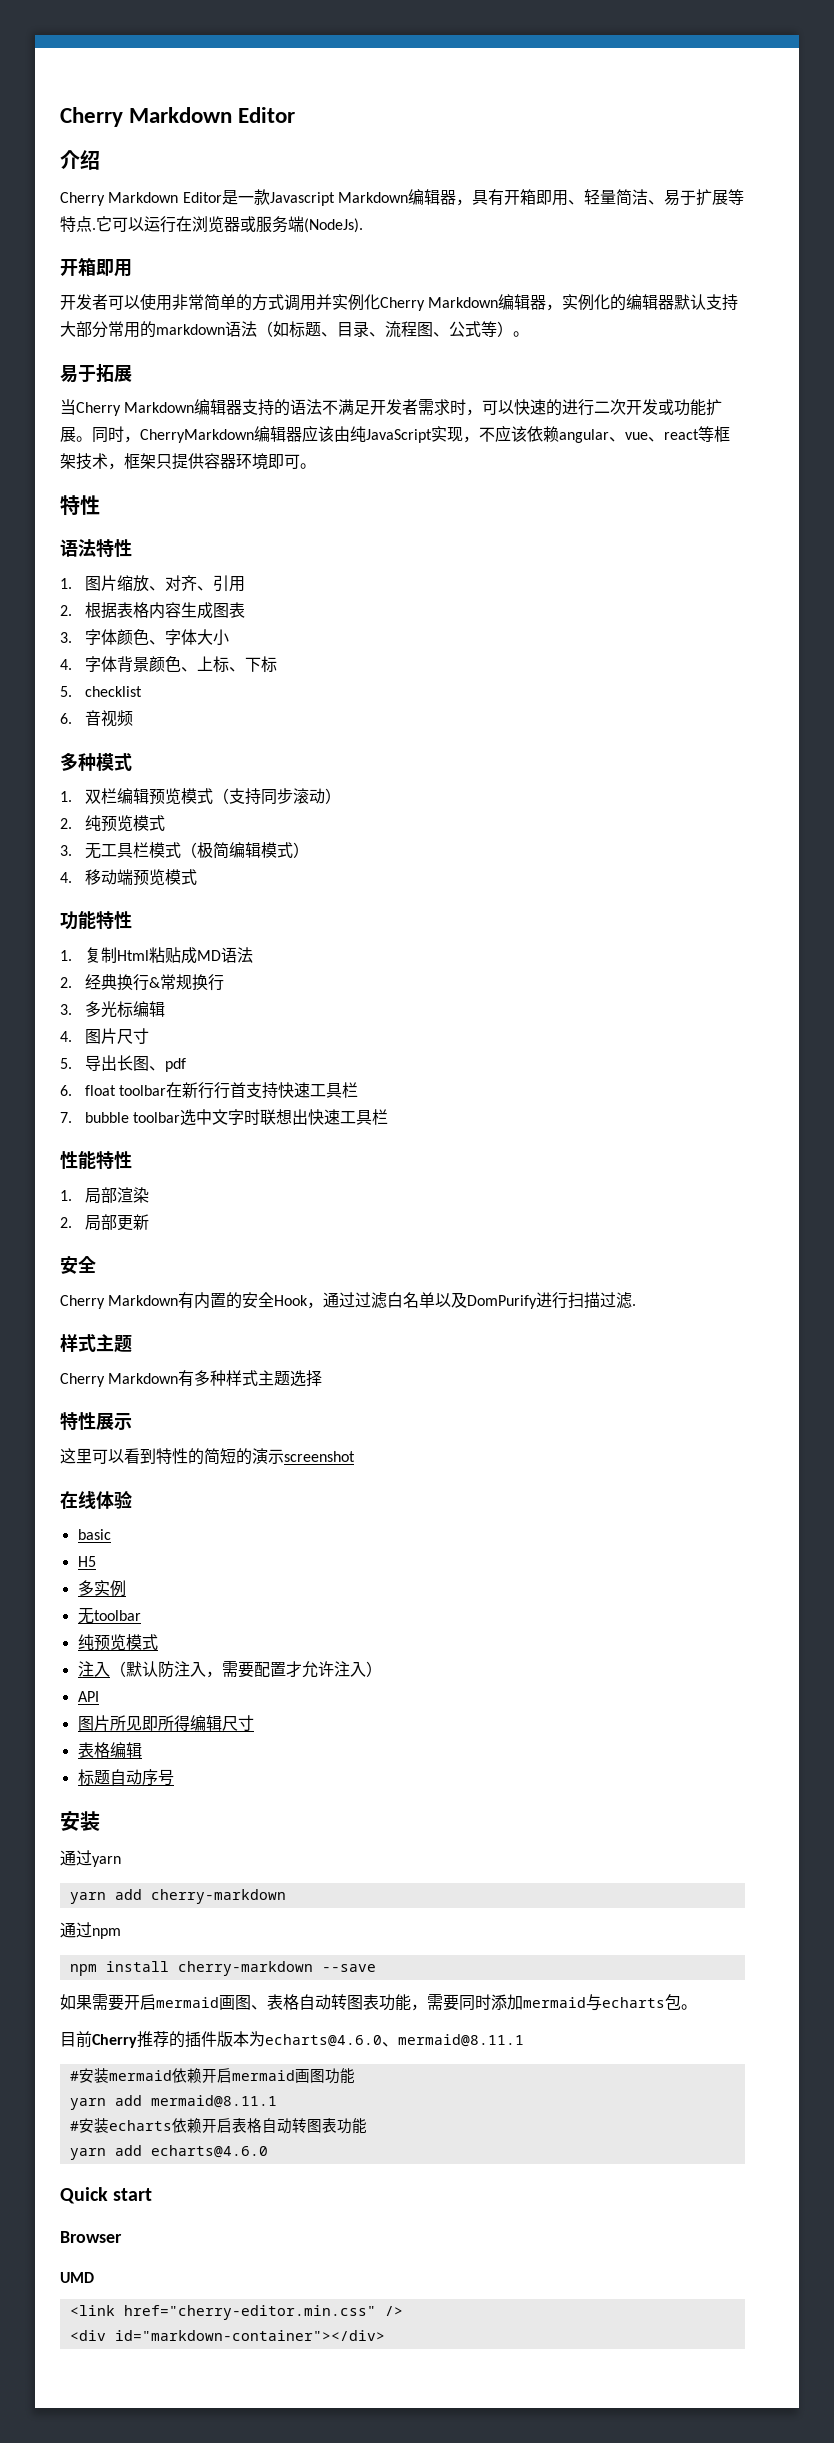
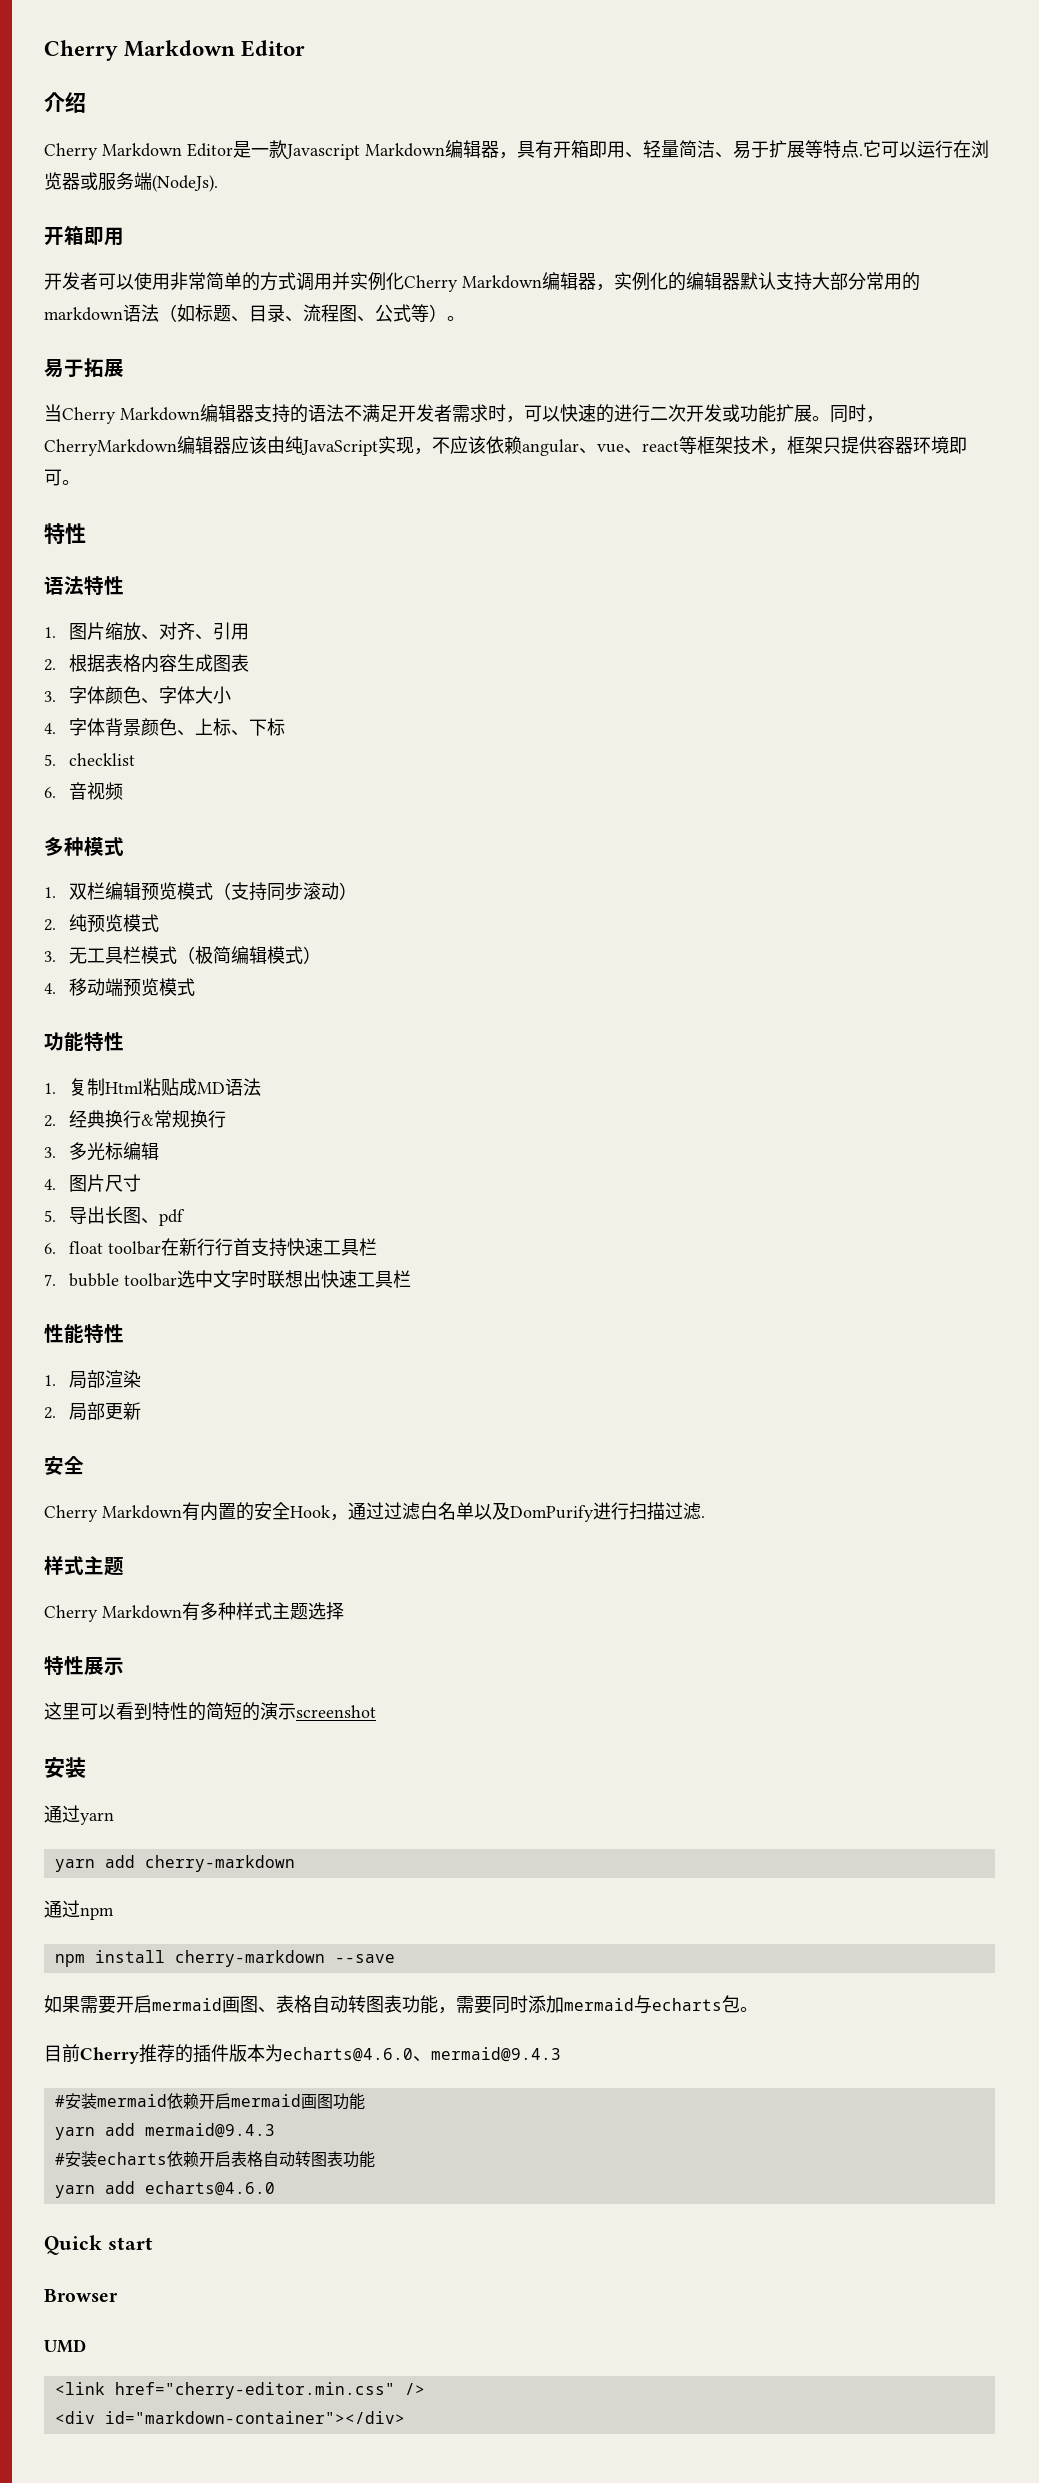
- 在线体验
- basic
- H5
- 多实例
- 无toolbar
- 纯预览模式
- 注入（默认防注入，需要配置才允许注入）
- API
- 图片所见即所得编辑尺寸
- 表格编辑
- 标题自动序号
- 目前Cherry推荐的插件版本为echarts@4.6.0、mermaid@8.11.1
+ 目前Cherry推荐的插件版本为echarts@4.6.0、mermaid@9.4.3
- yarn add mermaid@8.11.1
+ yarn add mermaid@9.4.3

